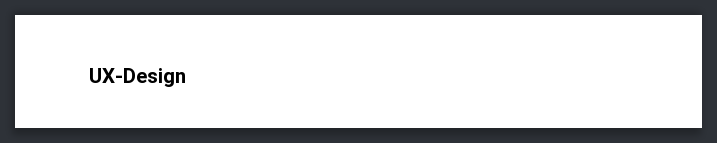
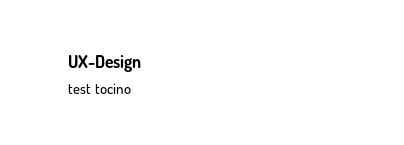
+ test tocino

